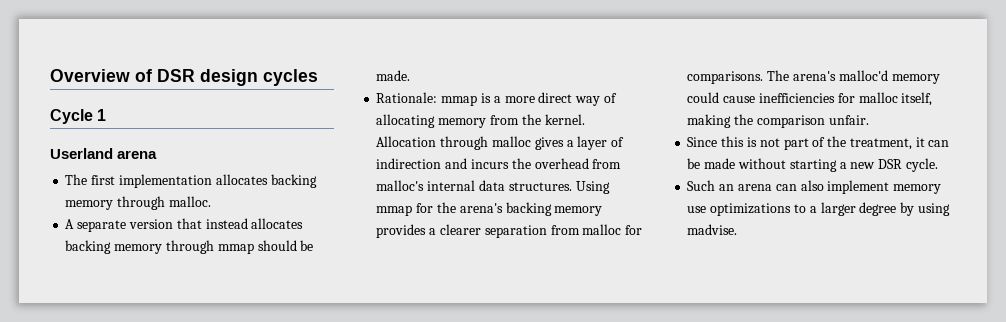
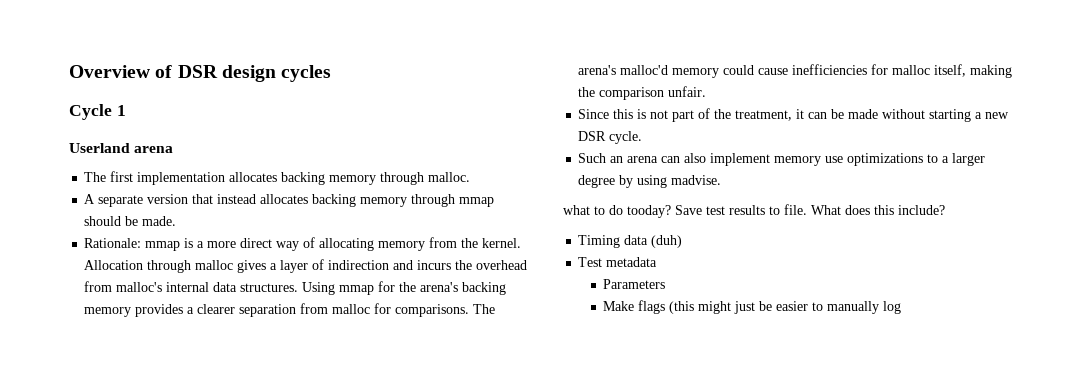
+ what to do tooday? Save test results to file. What does this include?
+ Timing data (duh)
+ Test metadata
+ Parameters
+ Make flags (this might just be easier to manually log

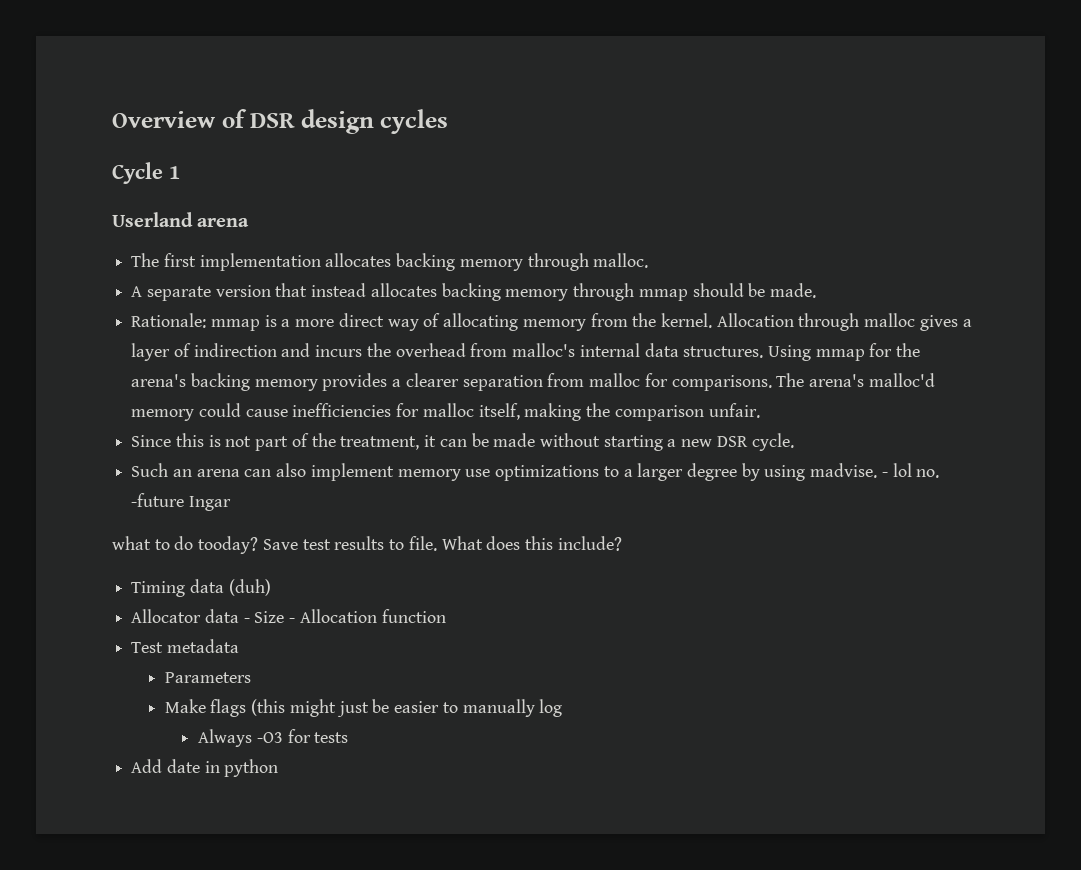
+ - lol no. -future Ingar
+ Allocator data - Size - Allocation function
+ Always -O3 for tests
+ Add date in python

